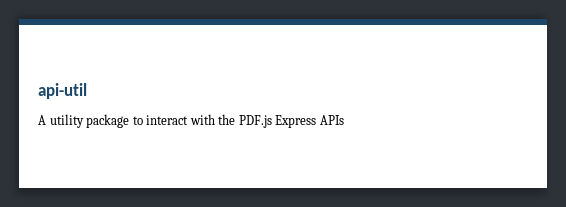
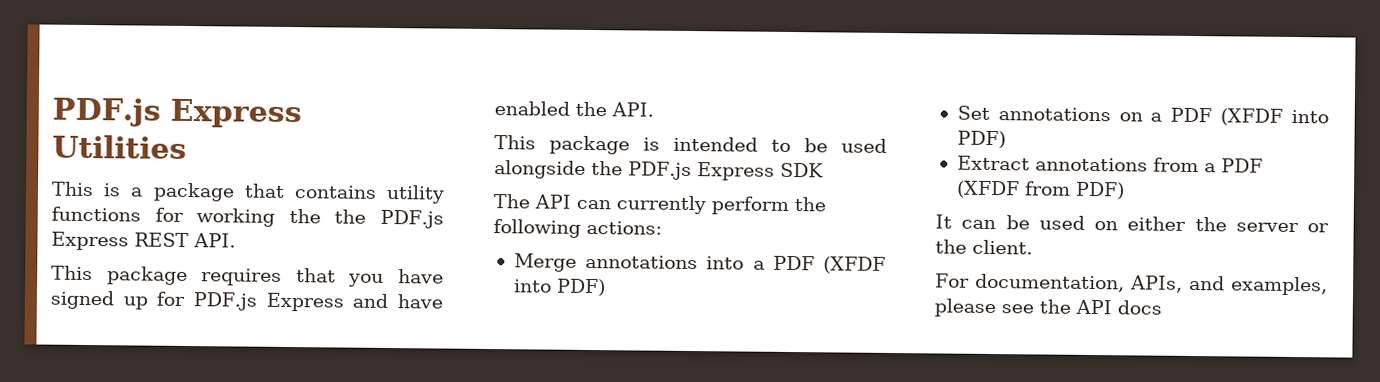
- api-util
- A utility package to interact with the PDF.js Express APIs
+ PDF.js Express Utilities
+ This is a package that contains utility functions for working the the PDF.js Express REST API.
+ This package requires that you have signed up for PDF.js Express and have enabled the API.
+ This package is intended to be used alongside the PDF.js Express SDK
+ The API can currently perform the following actions:
+ Merge annotations into a PDF (XFDF into PDF)
+ Set annotations on a PDF (XFDF into PDF)
+ Extract annotations from a PDF (XFDF from PDF)
+ It can be used on either the server or the client.
+ For documentation, APIs, and examples, please see the API docs

